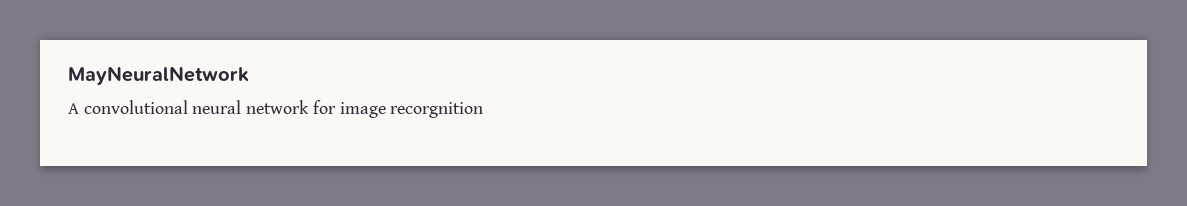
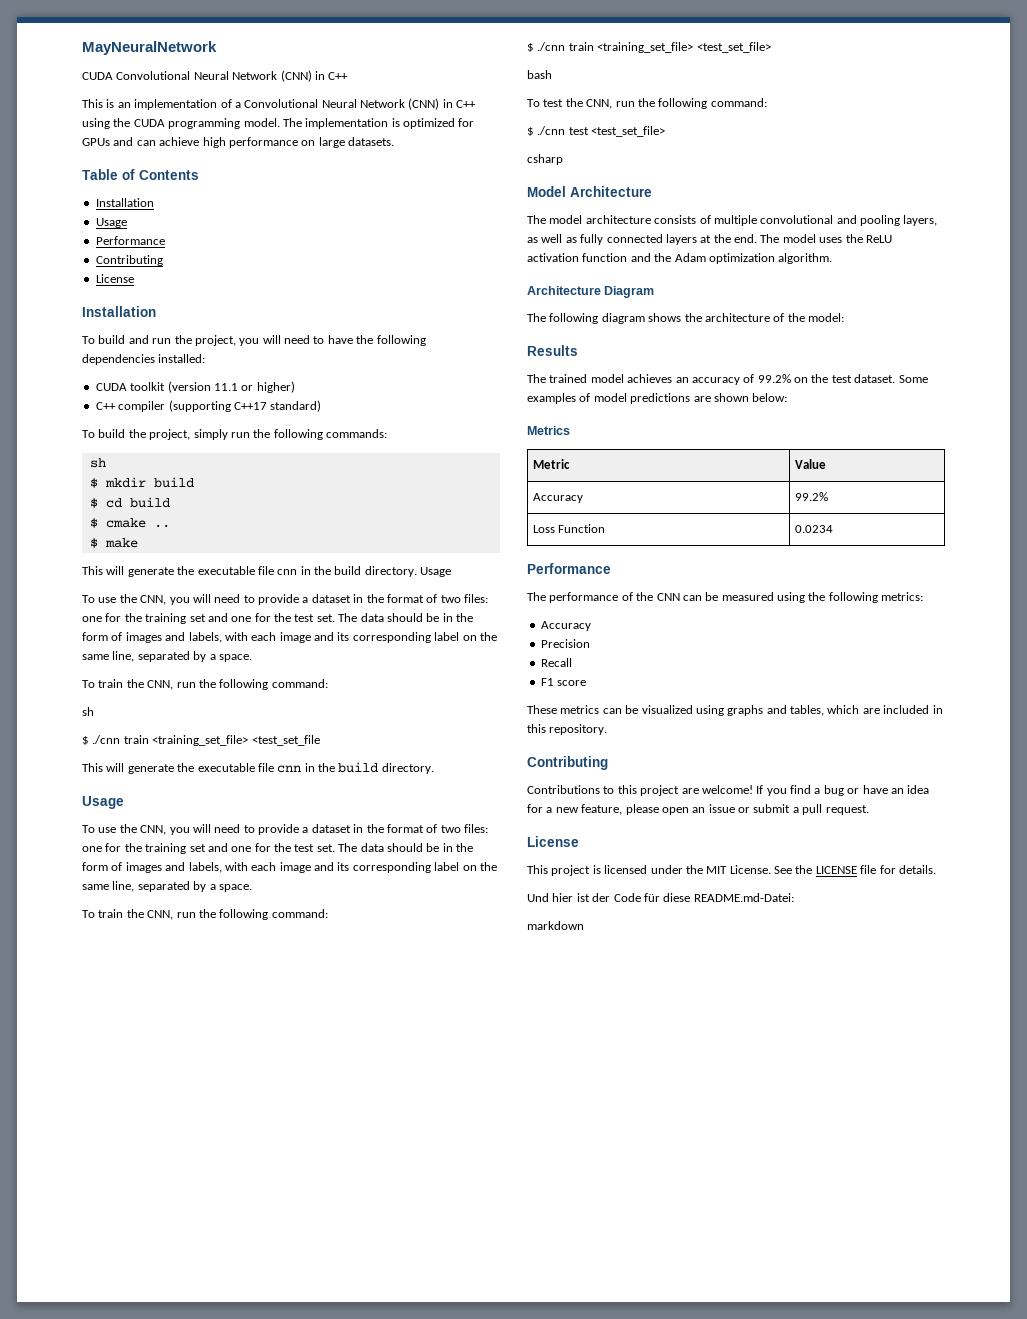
- A convolutional neural network for image recorgnition
+ CUDA Convolutional Neural Network (CNN) in C++
+ This is an implementation of a Convolutional Neural Network (CNN) in C++ using the CUDA programming model. The implementation is optimized for GPUs and can achieve high performance on large datasets.
+ Table of Contents
+ Installation
+ Usage
+ Performance
+ Contributing
+ License
+ Installation
+ To build and run the project, you will need to have the following dependencies installed:
+ CUDA toolkit (version 11.1 or higher)
+ C++ compiler (supporting C++17 standard)
+ To build the project, simply run the following commands:
+ sh
+ $ mkdir build
+ $ cd build
+ $ cmake ..
+ $ make
+ This will generate the executable file cnn in the build directory. Usage
+ To use the CNN, you will need to provide a dataset in the format of two files: one for the training set and one for the test set. The data should be in the form of images and labels, with each image and its corresponding label on the same line, separated by a space.
+ To train the CNN, run the following command:
+ sh
+ $ ./cnn train <training_set_file> <test_set_file
+ This will generate the executable file cnn in the build directory.
+ Usage
+ To use the CNN, you will need to provide a dataset in the format of two files: one for the training set and one for the test set. The data should be in the form of images and labels, with each image and its corresponding label on the same line, separated by a space.
+ To train the CNN, run the following command:
+ $ ./cnn train <training_set_file> <test_set_file>
+ bash
+ To test the CNN, run the following command:
+ $ ./cnn test <test_set_file>
+ csharp
+ Model Architecture
+ The model architecture consists of multiple convolutional and pooling layers, as well as fully connected layers at the end. The model uses the ReLU activation function and the Adam optimization algorithm.
+ Architecture Diagram
+ The following diagram shows the architecture of the model:
+ Results
+ The trained model achieves an accuracy of 99.2% on the test dataset. Some examples of model predictions are shown below:
+ Metrics
+ Metric | Value
+ Accuracy | 99.2%
+ Loss Function | 0.0234
+ Performance
+ The performance of the CNN can be measured using the following metrics:
+ Accuracy
+ Precision
+ Recall
+ F1 score
+ These metrics can be visualized using graphs and tables, which are included in this repository.
+ Contributing
+ Contributions to this project are welcome! If you find a bug or have an idea for a new feature, please open an issue or submit a pull request.
+ License
+ This project is licensed under the MIT License. See the LICENSE file for details.
+ Und hier ist der Code für diese README.md-Datei:
+ markdown

